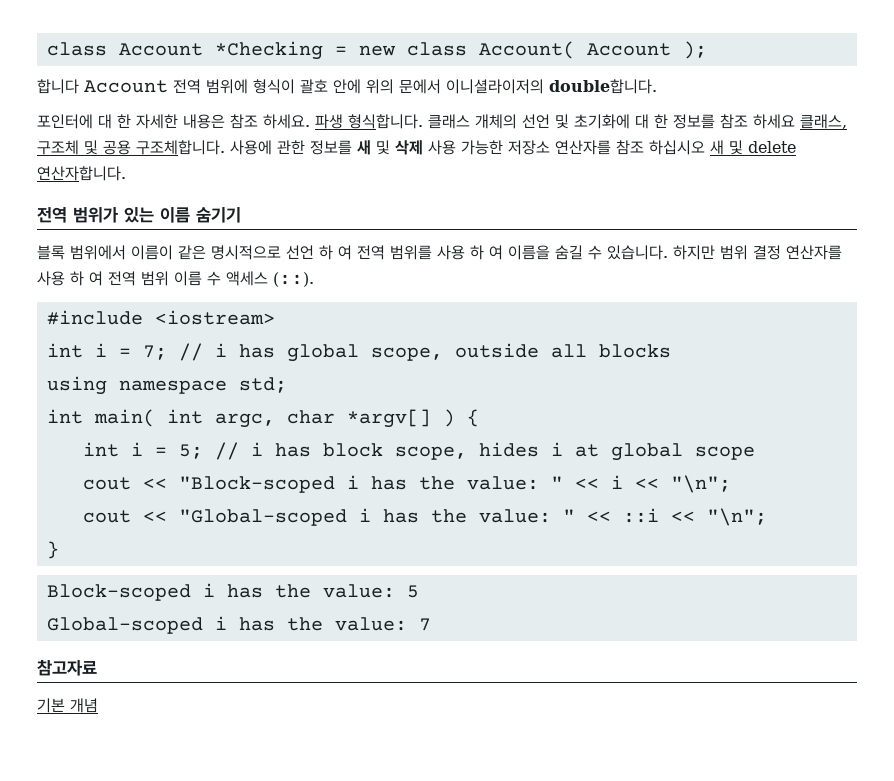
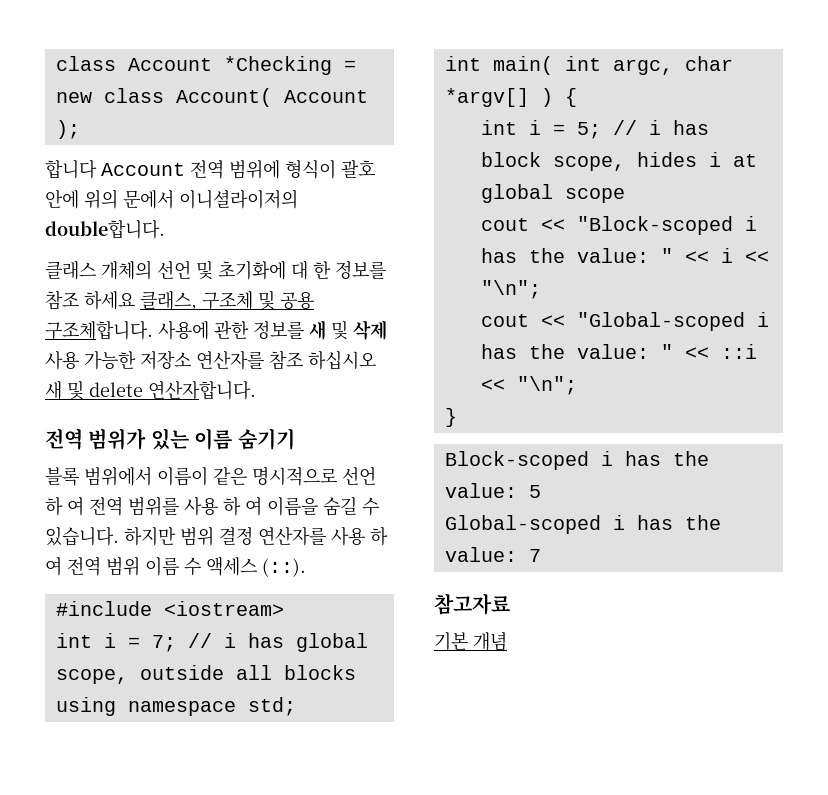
- 포인터에 대 한 자세한 내용은 참조 하세요. 파생 형식합니다.

